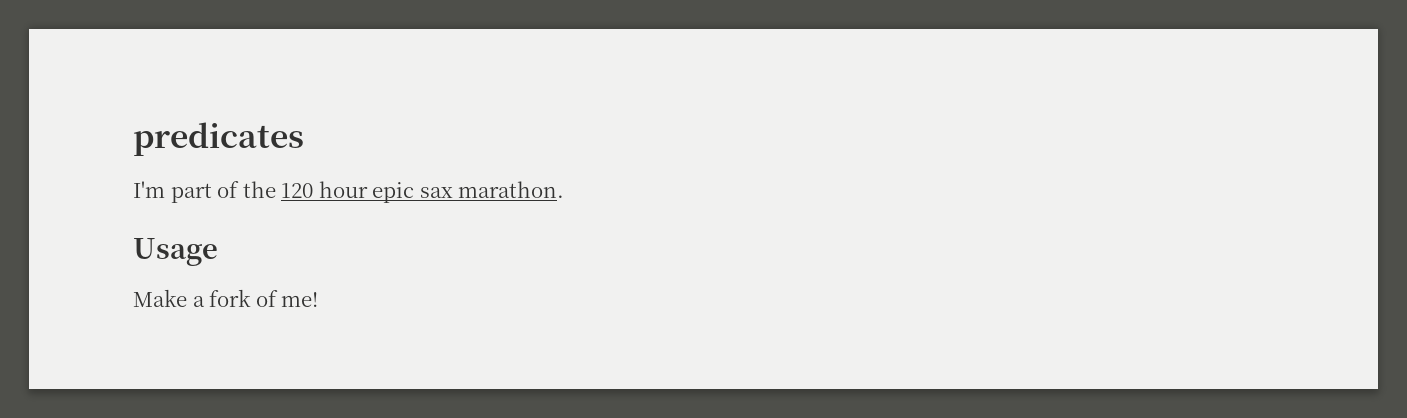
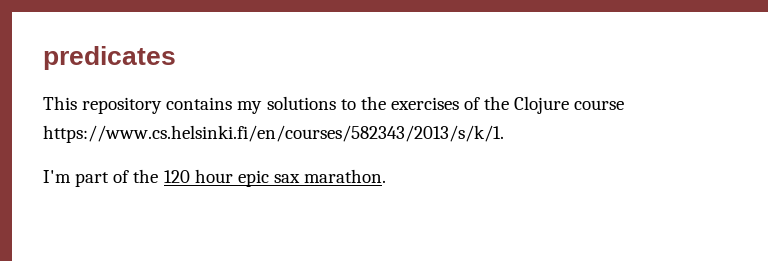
+ This repository contains my solutions to the exercises of the Clojure course https://www.cs.helsinki.fi/en/courses/582343/2013/s/k/1.
- Usage
- Make a fork of me!

